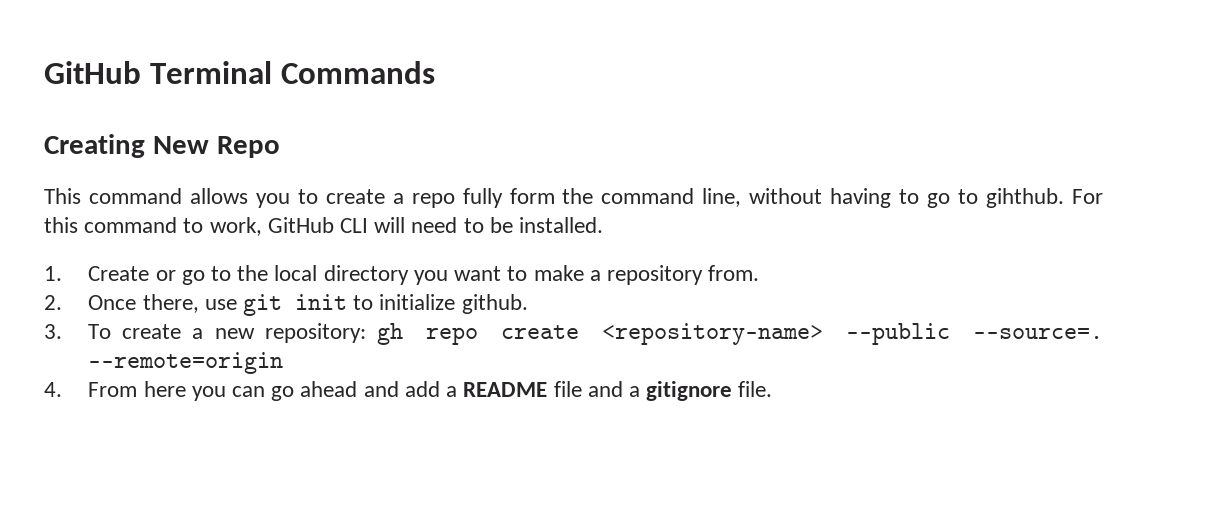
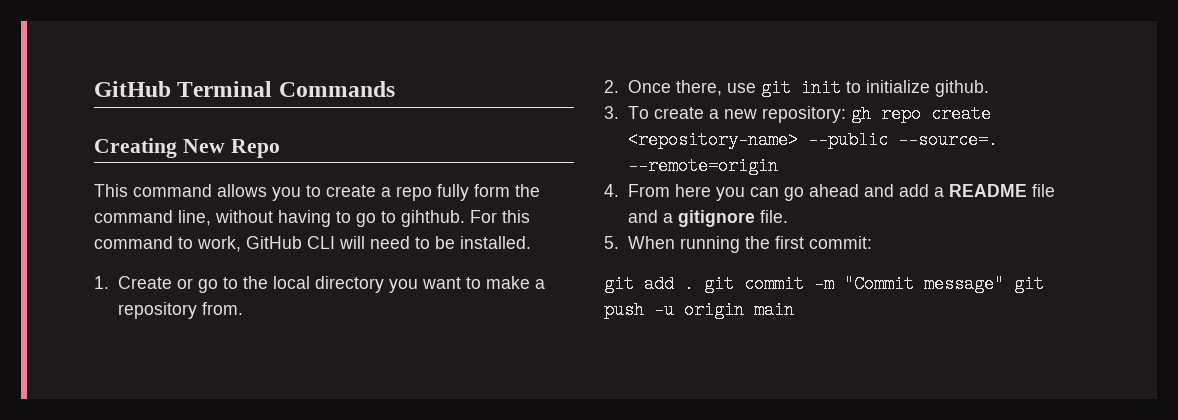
+ 5. When running the first commit:
+ git add . git commit -m "Commit message" git push -u origin main

